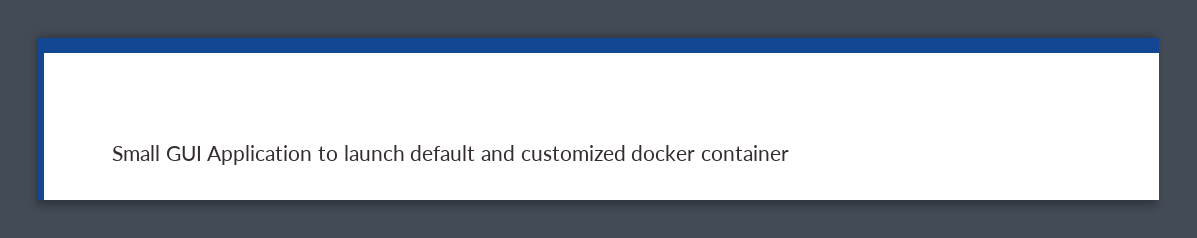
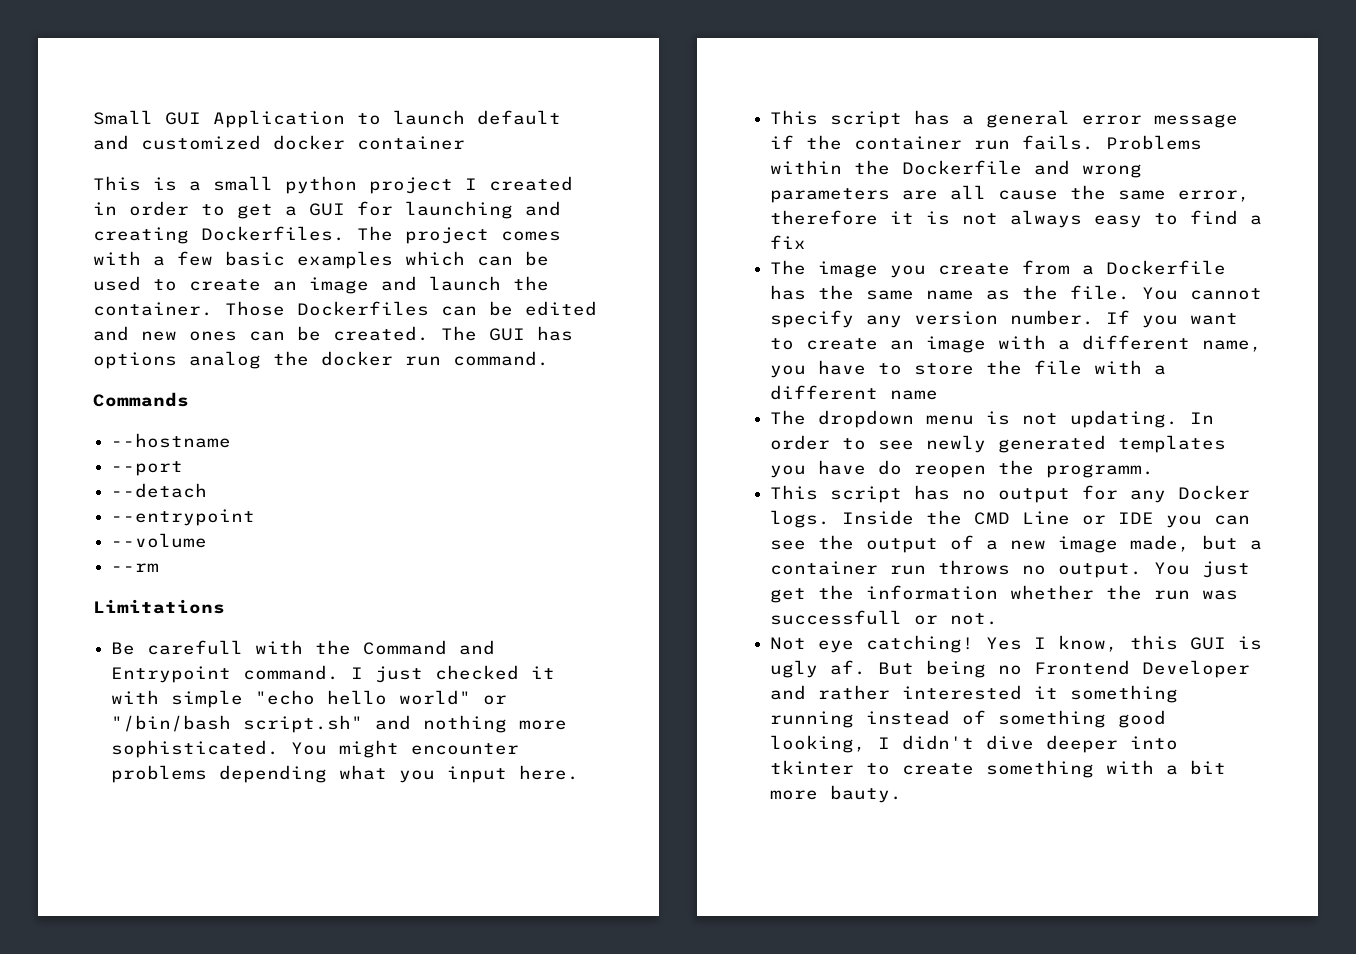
+ This is a small python project I created in order to get a GUI for launching and creating Dockerfiles. The project comes with a few basic examples which can be used to create an image and launch the container. Those Dockerfiles can be edited and new ones can be created. The GUI has options analog the docker run command.
+ Commands
+ --hostname
+ --port
+ --detach
+ --entrypoint
+ --volume
+ --rm
+ Limitations
+ Be carefull with the Command and Entrypoint command. I just checked it with simple "echo hello world" or "/bin/bash script.sh" and nothing more sophisticated. You might encounter problems depending what you input here.
+ This script has a general error message if the container run fails. Problems within the Dockerfile and wrong parameters are all cause the same error, therefore it is not always easy to find a fix
+ The image you create from a Dockerfile has the same name as the file. You cannot specify any version number. If you want to create an image with a different name, you have to store the file with a different name
+ The dropdown menu is not updating. In order to see newly generated templates you have do reopen the programm.
+ This script has no output for any Docker logs. Inside the CMD Line or IDE you can see the output of a new image made, but a container run throws no output. You just get the information whether the run was successfull or not.
+ Not eye catching! Yes I know, this GUI is ugly af. But being no Frontend Developer and rather interested it something running instead of something good looking, I didn't dive deeper into tkinter to create something with a bit more bauty.

